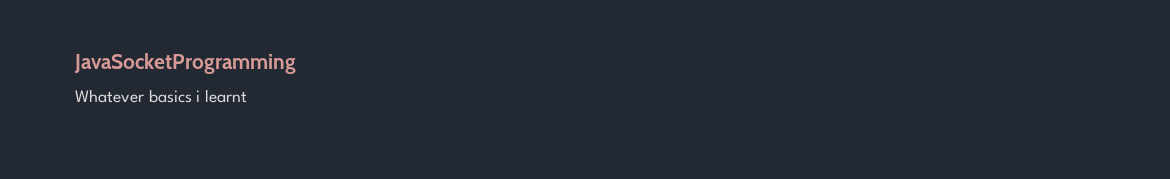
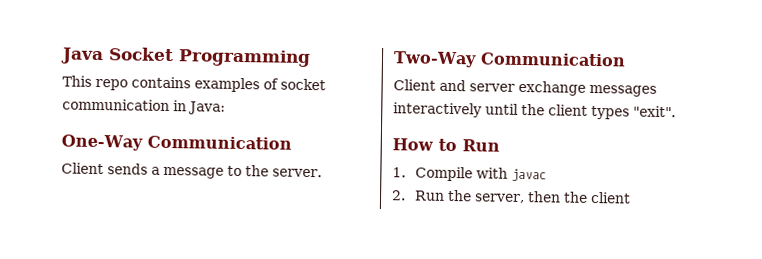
- JavaSocketProgramming
- Whatever basics i learnt
+ Java Socket Programming
+ This repo contains examples of socket communication in Java:
+ One-Way Communication
+ Client sends a message to the server.
+ Two-Way Communication
+ Client and server exchange messages interactively until the client types "exit".
+ How to Run
+ 1. Compile with javac
+ 2. Run the server, then the client

